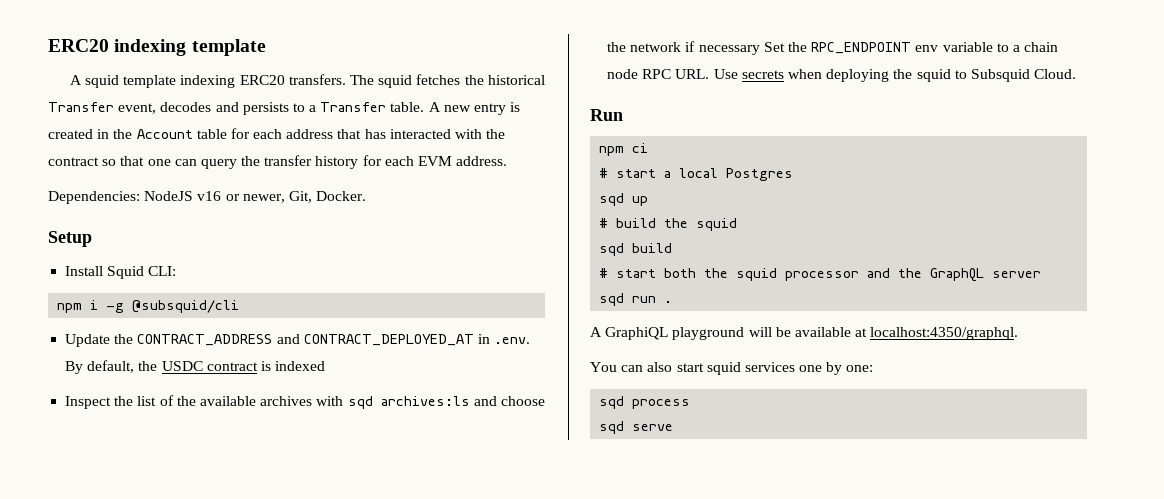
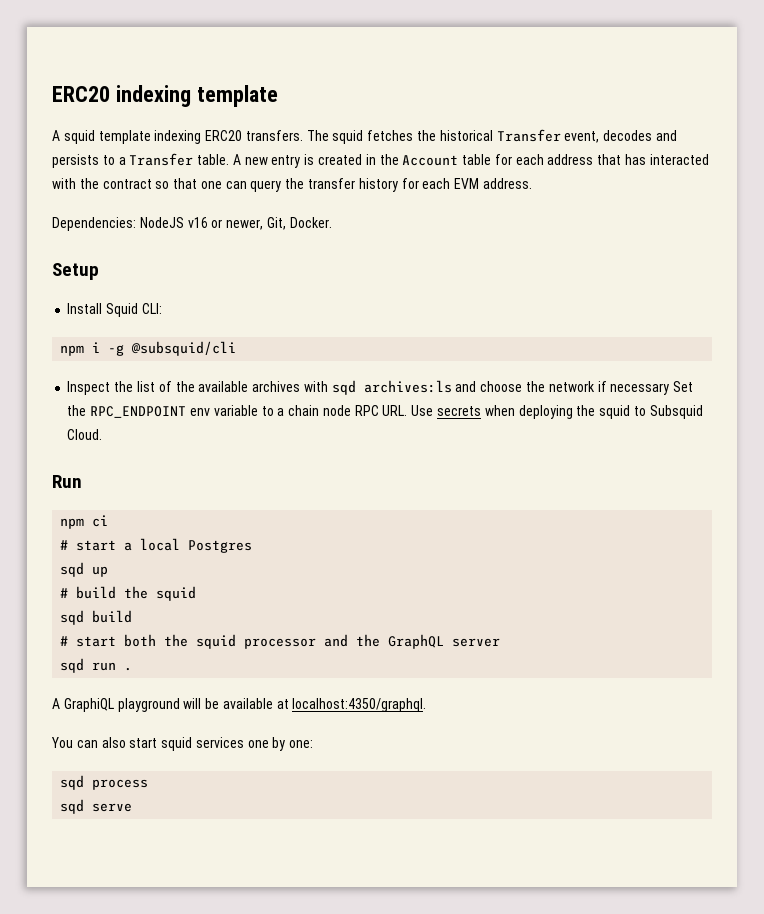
- Update the CONTRACT_ADDRESS and CONTRACT_DEPLOYED_AT in .env. By default, the USDC contract is indexed

